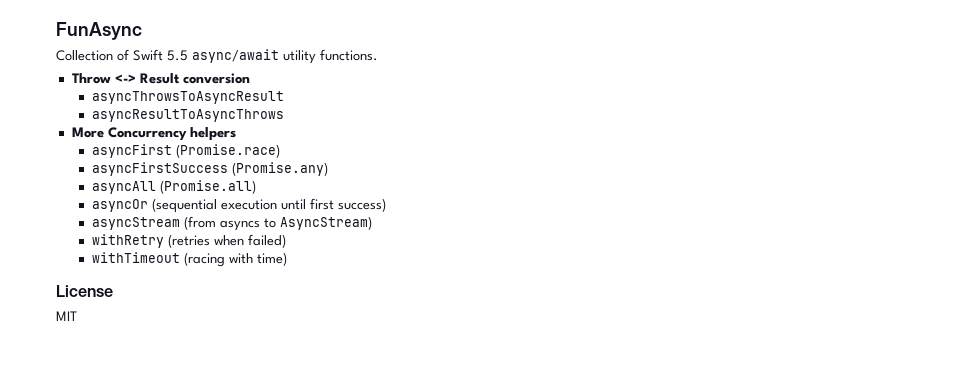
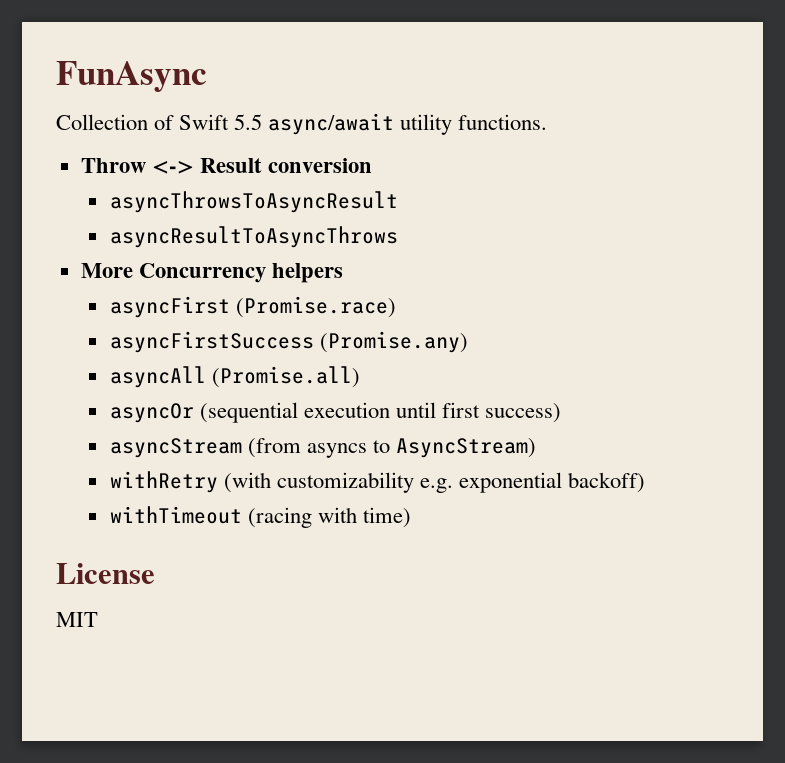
- withRetry (retries when failed)
+ withRetry (with customizability e.g. exponential backoff)

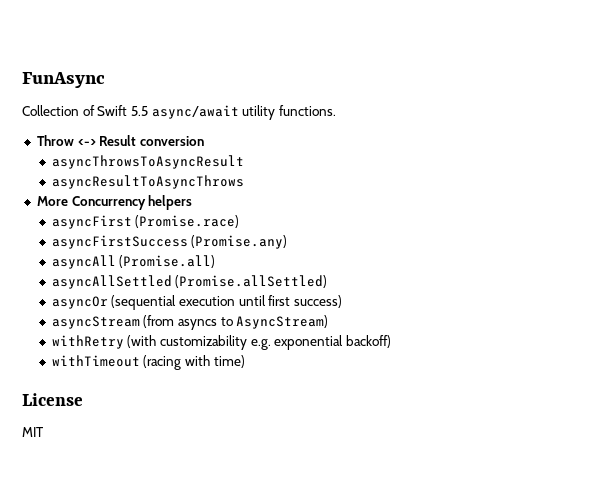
+ asyncAllSettled (Promise.allSettled)

